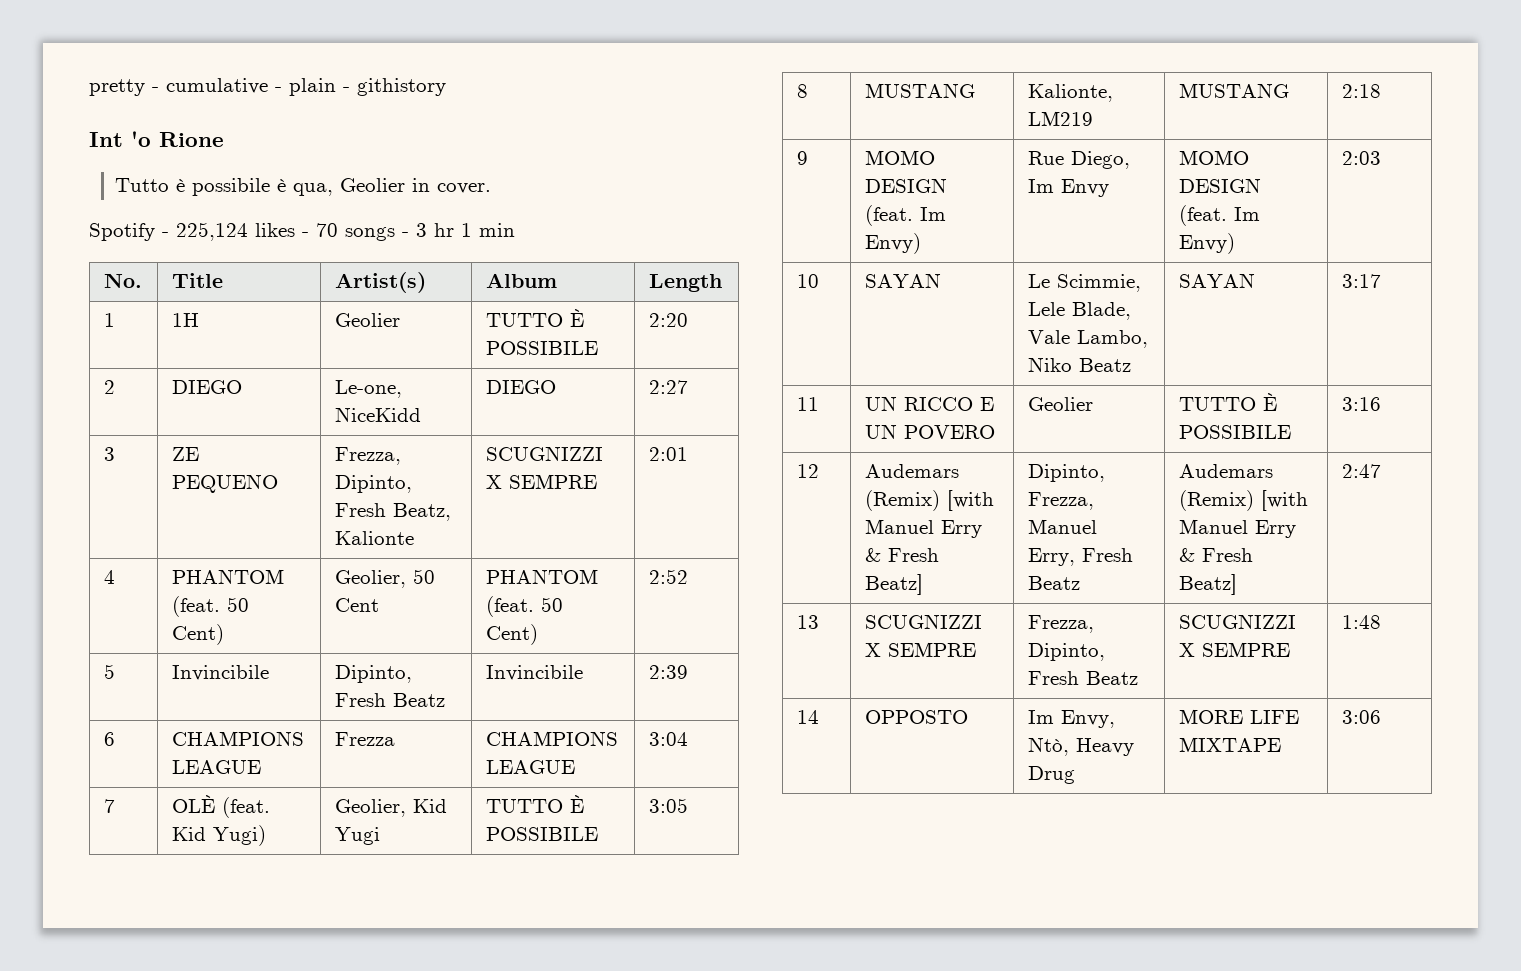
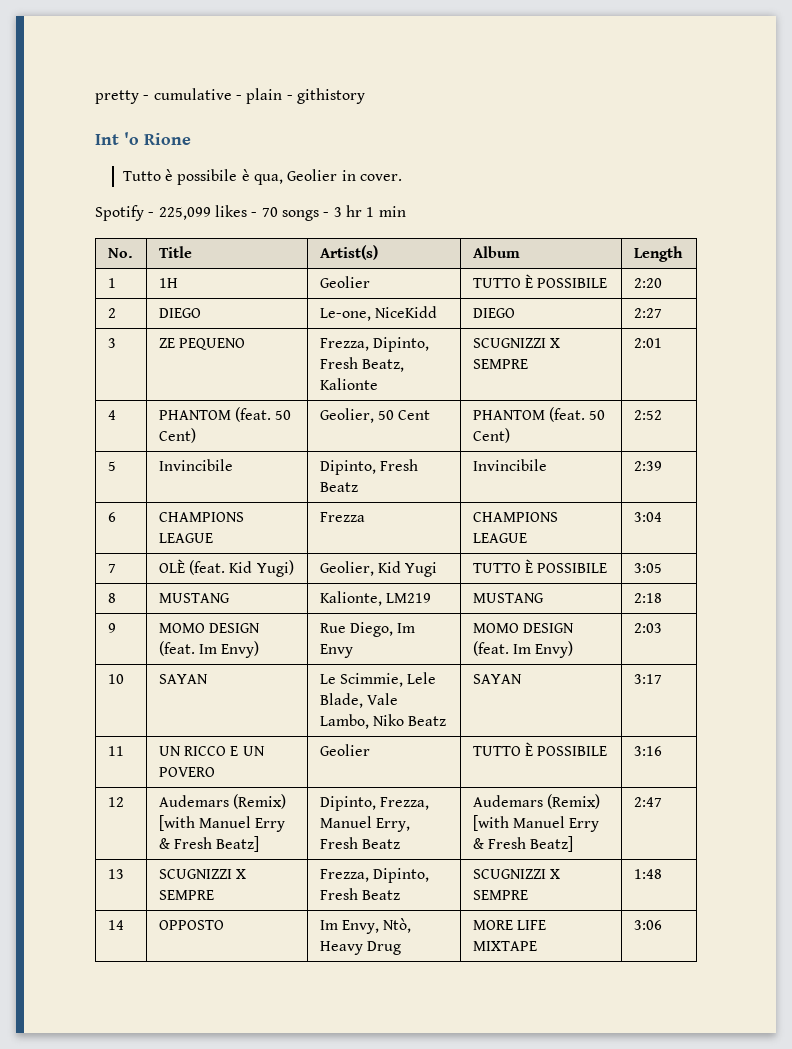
- Spotify - 225,124 likes - 70 songs - 3 hr 1 min
+ Spotify - 225,099 likes - 70 songs - 3 hr 1 min

